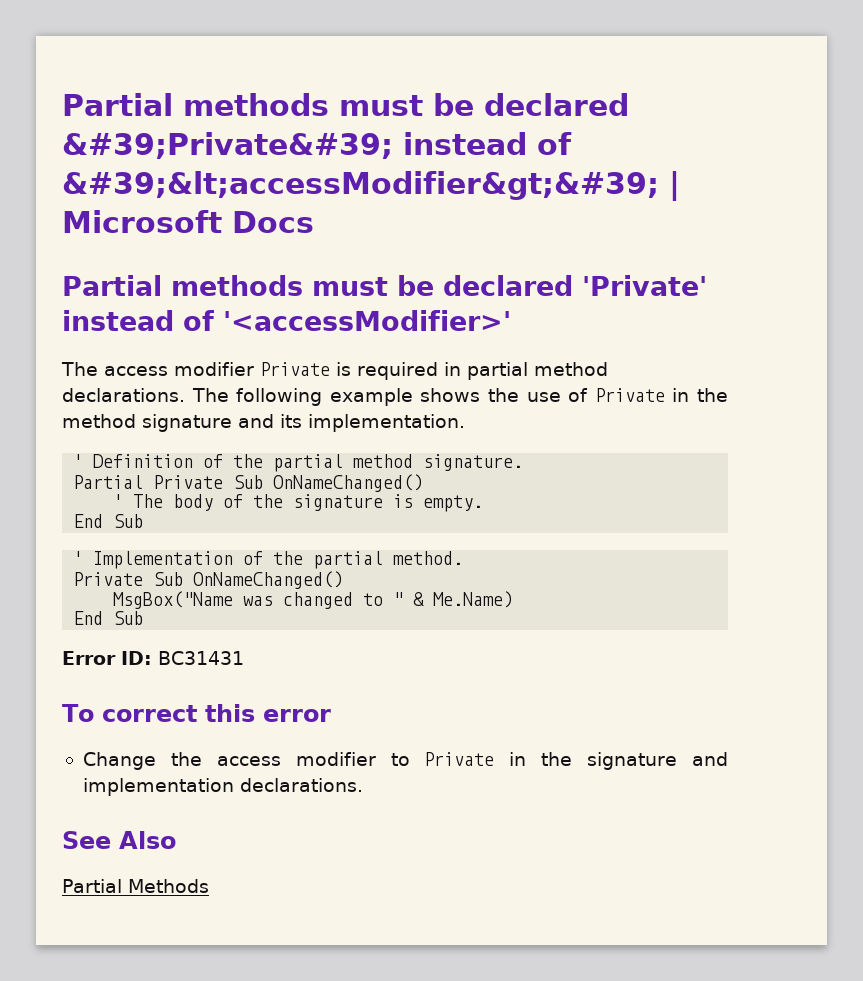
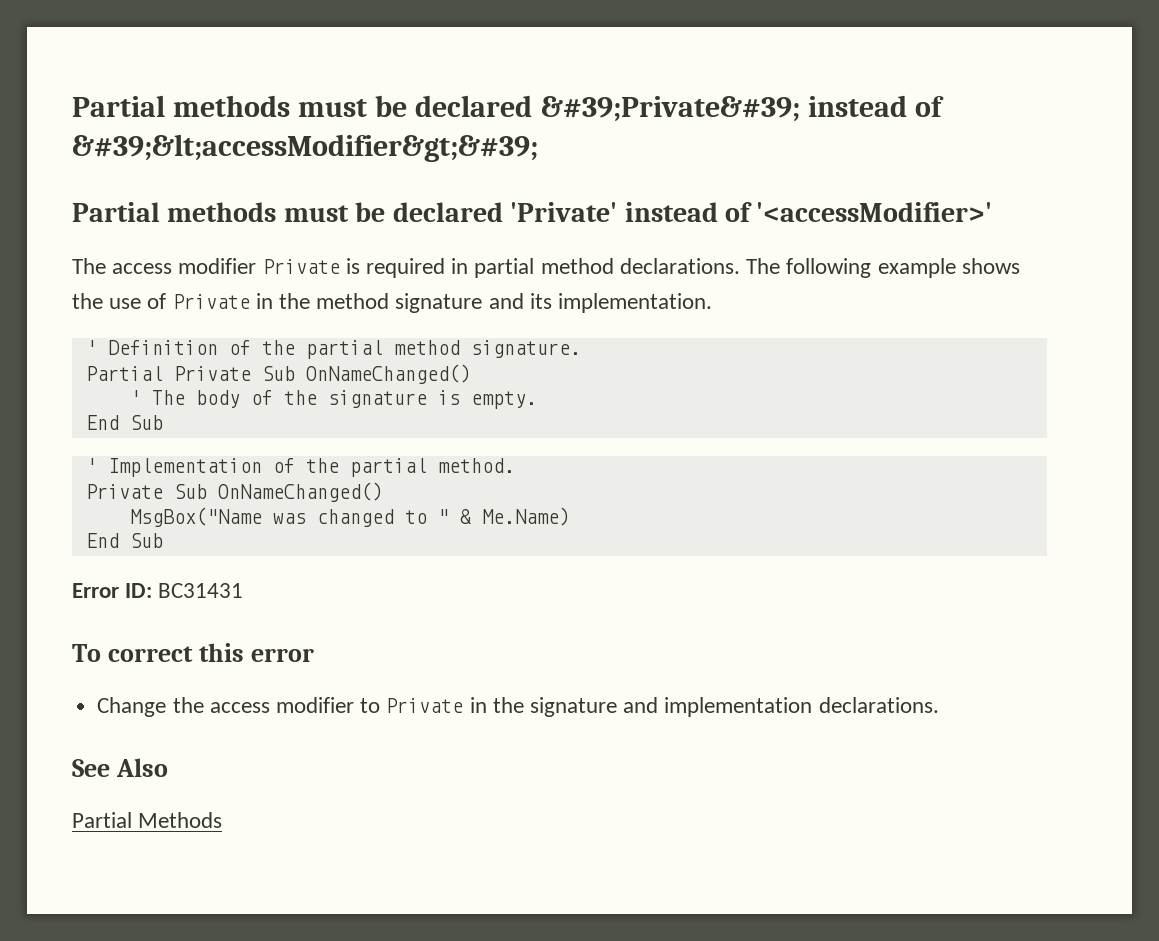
- Partial methods must be declared &#39;Private&#39; instead of &#39;&lt;accessModifier&gt;&#39; | Microsoft Docs
+ Partial methods must be declared &#39;Private&#39; instead of &#39;&lt;accessModifier&gt;&#39;

